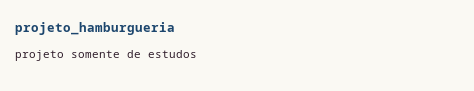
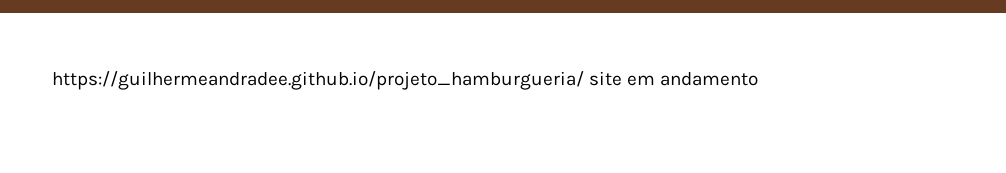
- projeto_hamburgueria
- projeto somente de estudos
+ https://guilhermeandradee.github.io/projeto_hamburgueria/ site em andamento

